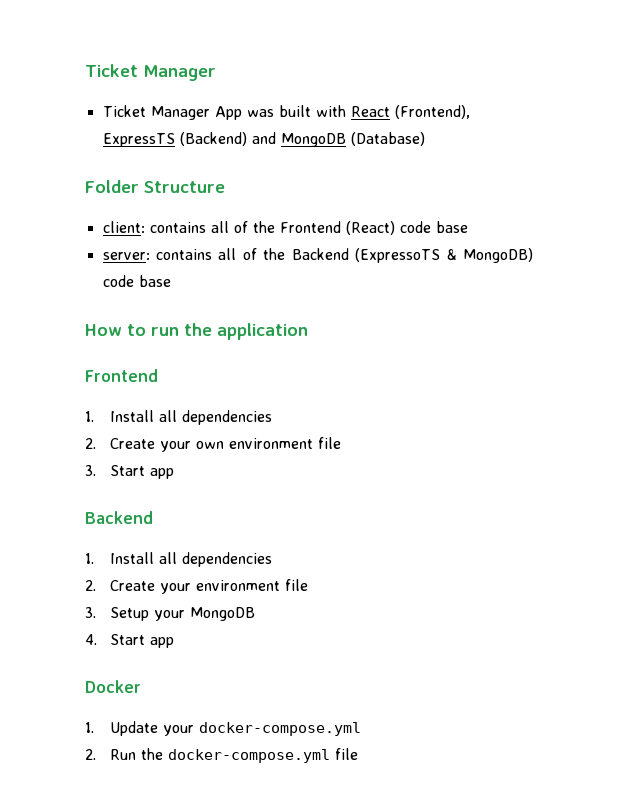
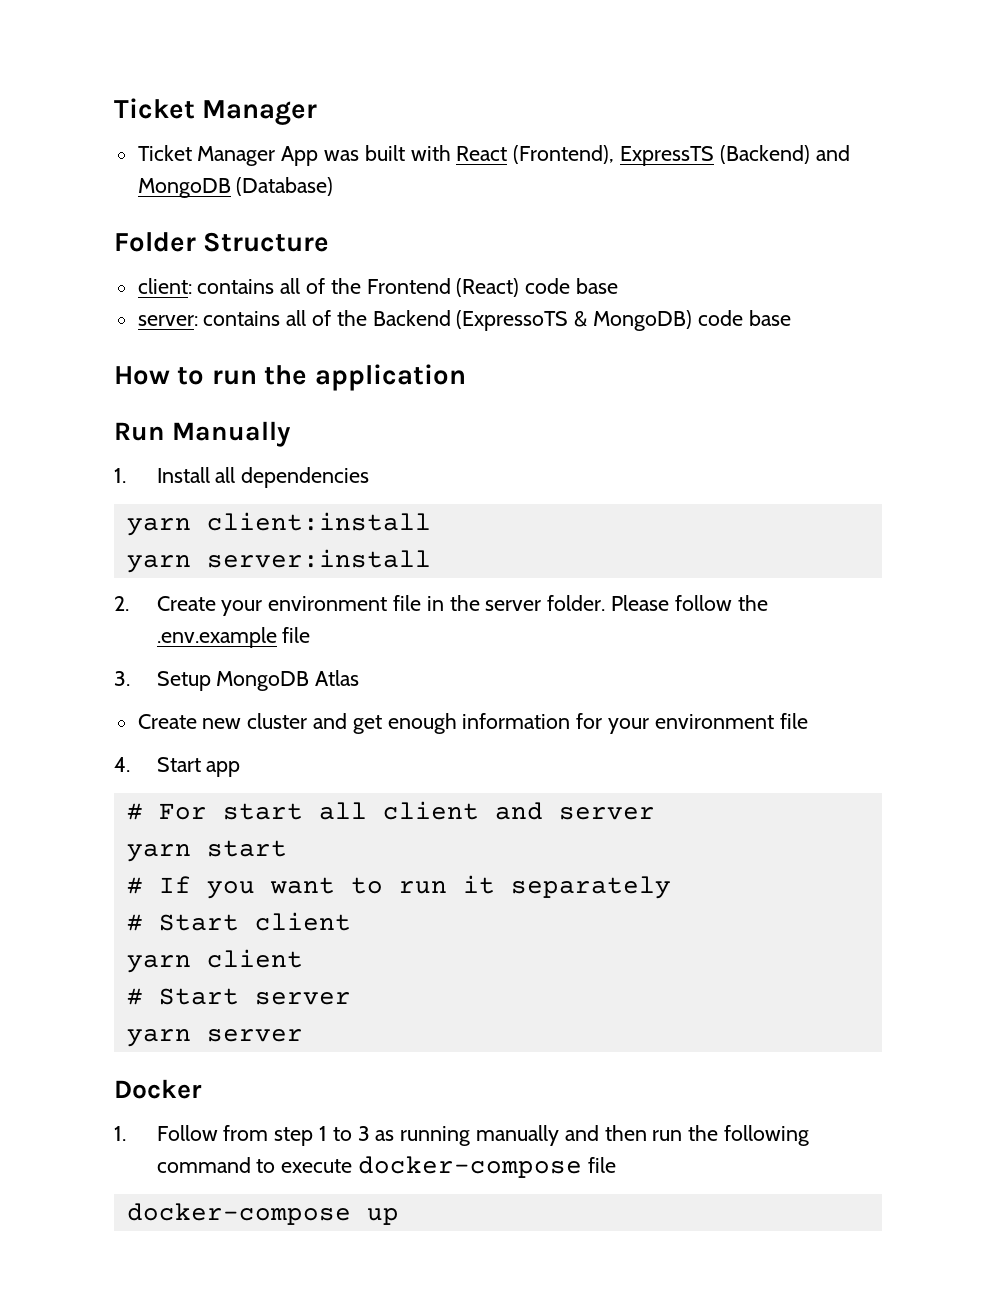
  How to run the application
- Frontend
+ Run Manually
  1. Install all dependencies
- 2. Create your own environment file
- 3. Start app
- Backend
- 1. Install all dependencies
- 2. Create your environment file
- 3. Setup your MongoDB
+ yarn client:install
+ yarn server:install
+ 2. Create your environment file in the server folder. Please follow the .env.example file
+ 3. Setup MongoDB Atlas
+ Create new cluster and get enough information for your environment file
  4. Start app
+ # For start all client and server
+ yarn start
+ # If you want to run it separately
+ # Start client
+ yarn client
+ # Start server
+ yarn server
  Docker
- 1. Update your docker-compose.yml
- 2. Run the docker-compose.yml file
+ 1. Follow from step 1 to 3 as running manually and then run the following command to execute docker-compose file
+ docker-compose up

